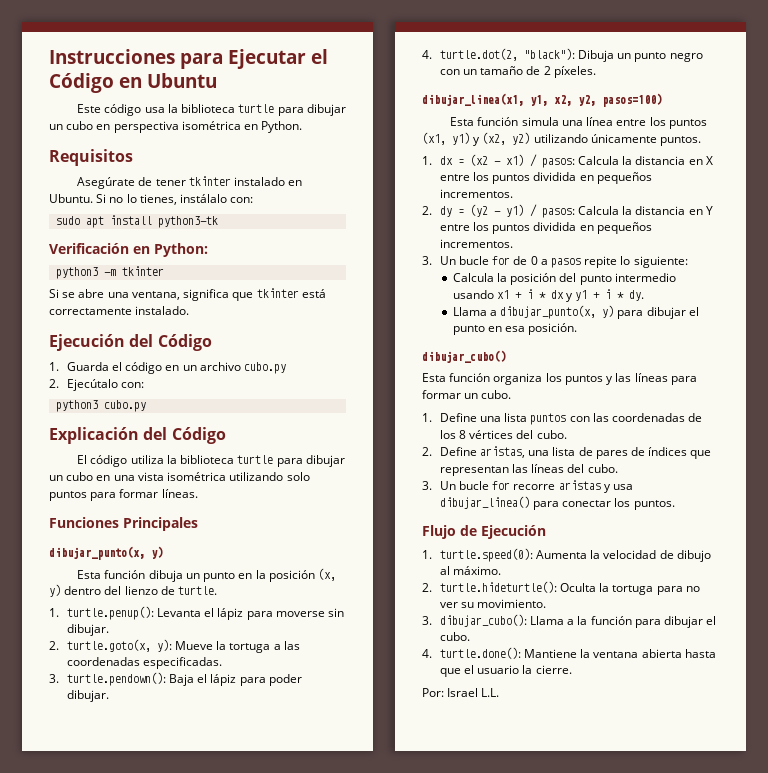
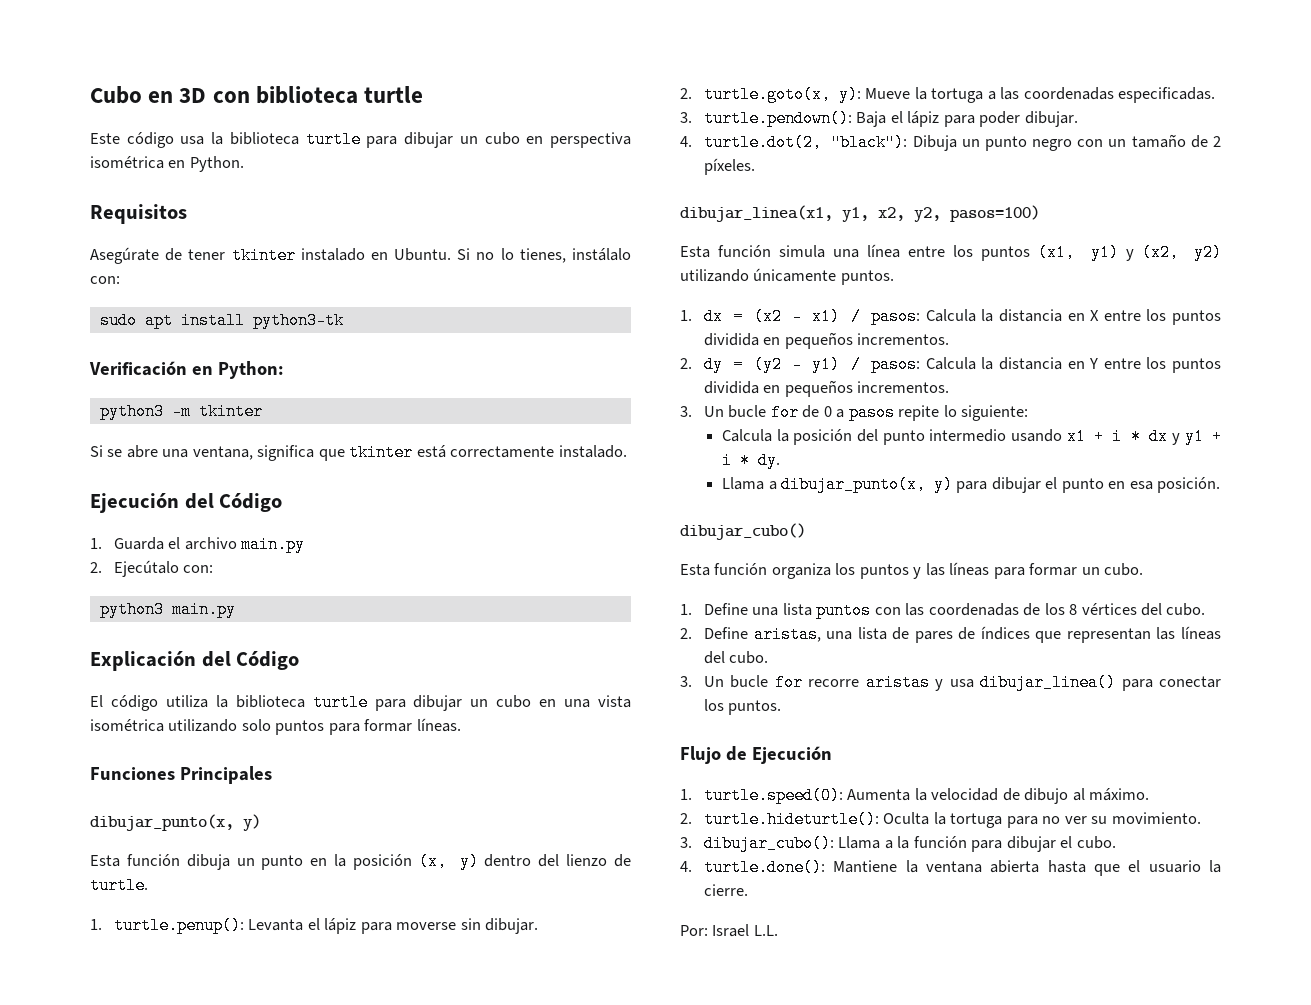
- Instrucciones para Ejecutar el Código en Ubuntu
+ Cubo en 3D con biblioteca turtle
- 1. Guarda el código en un archivo cubo.py
+ 1. Guarda el archivo main.py
- python3 cubo.py
+ python3 main.py

